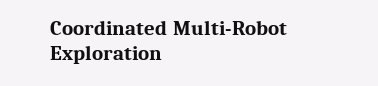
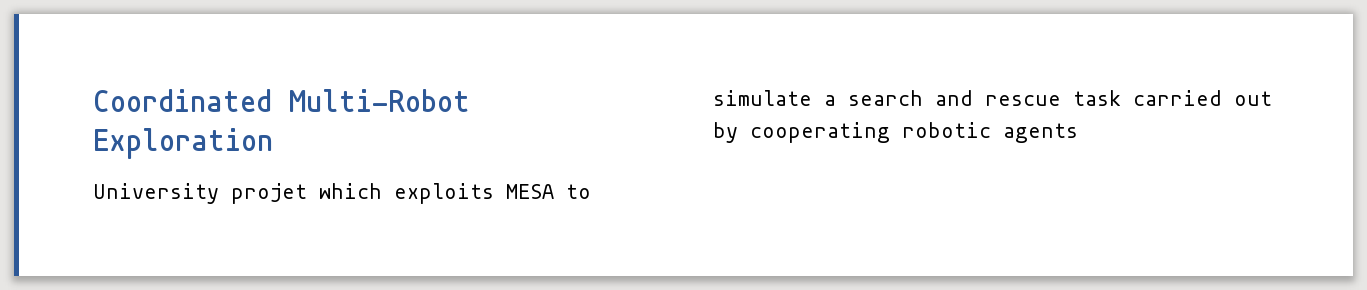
+ University projet which exploits MESA to simulate a search and rescue task carried out by cooperating robotic agents

